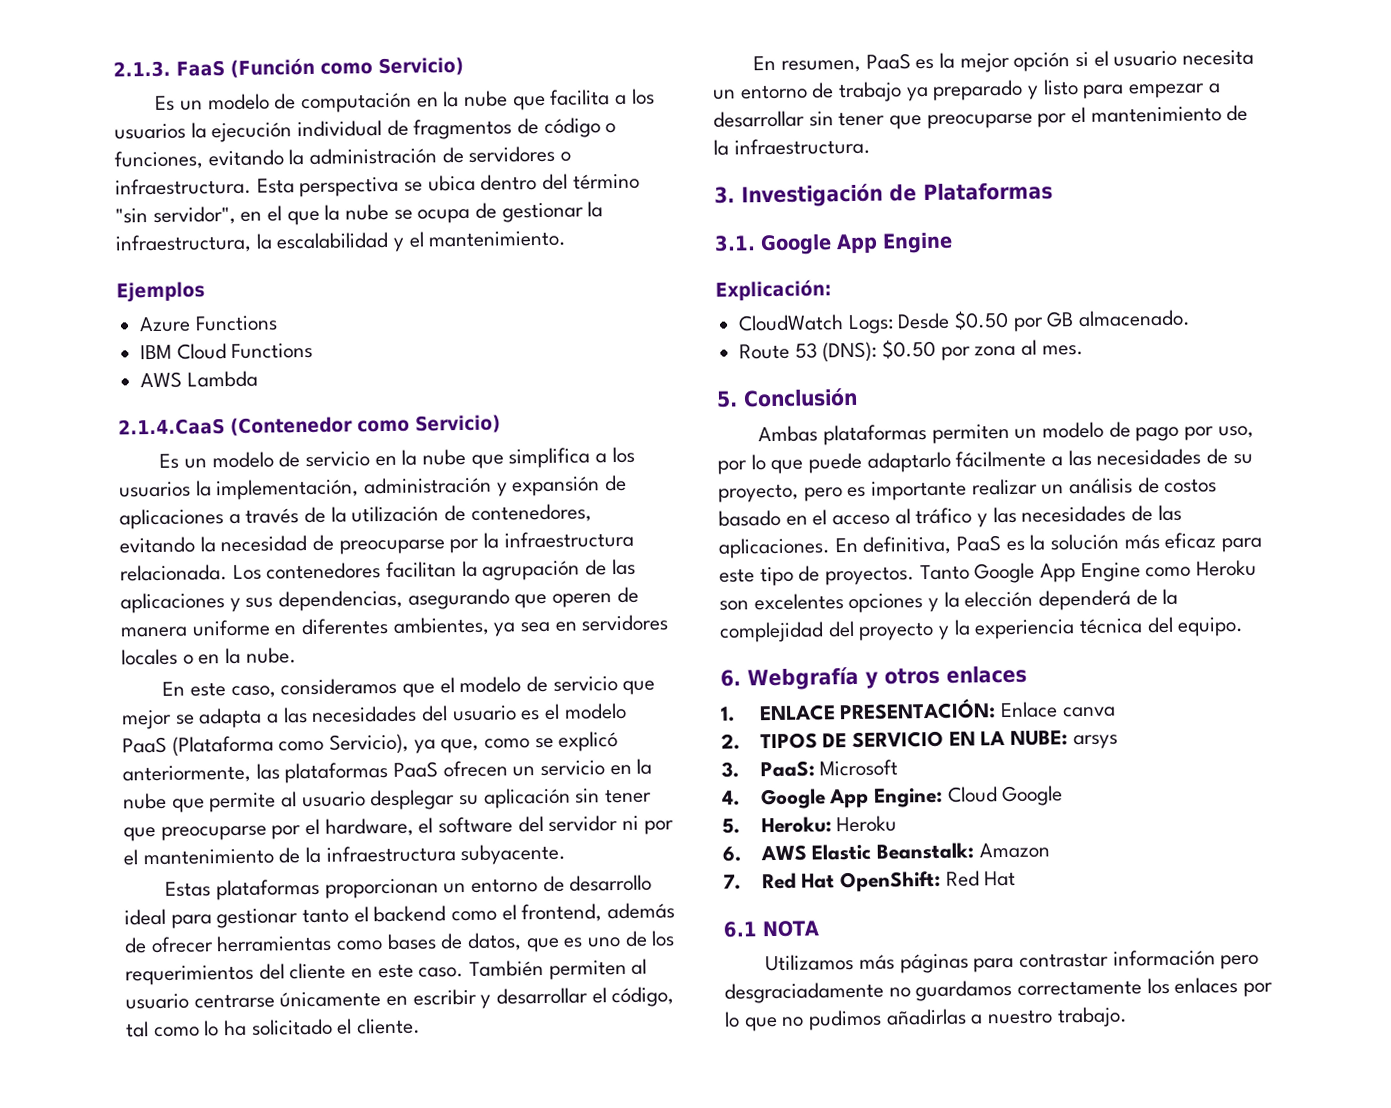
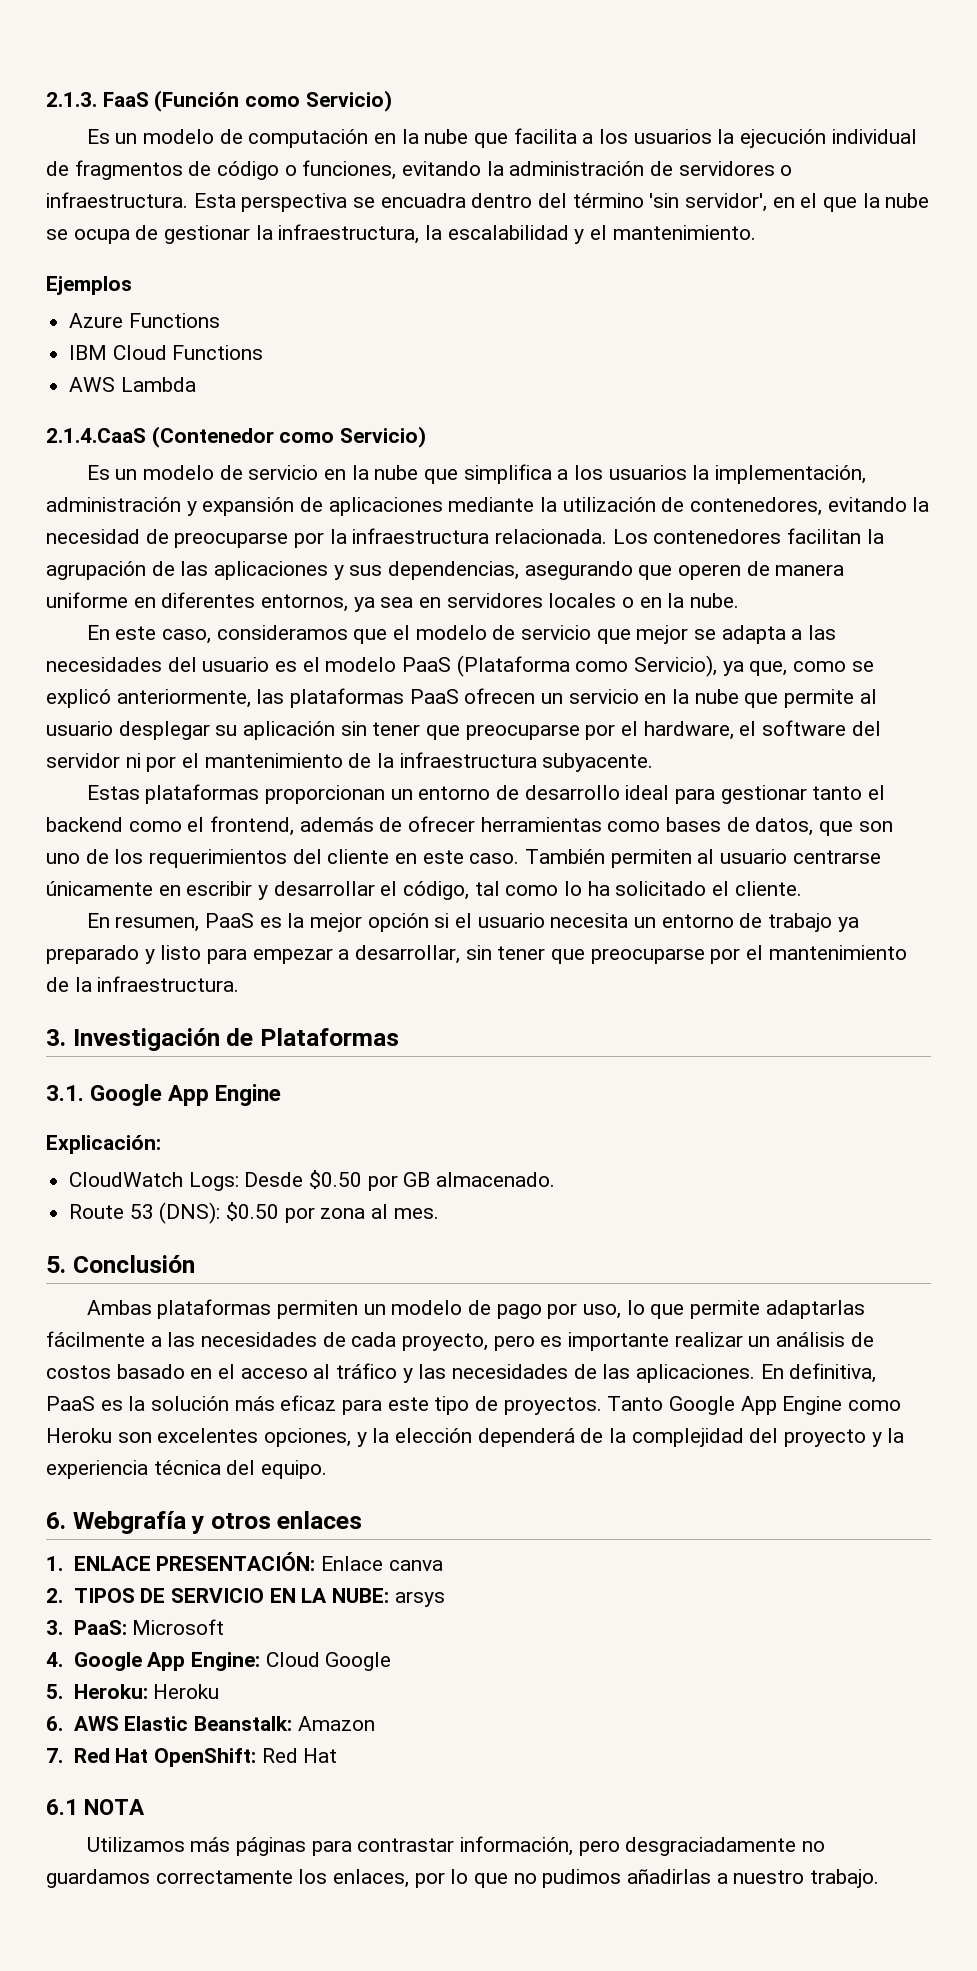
- Esta perspectiva se ubica dentro del término "sin servidor", en el que la nube se ocupa de gestionar la infraestructura, la escalabilidad y el mantenimiento.
+ Esta perspectiva se encuadra dentro del término 'sin servidor', en el que la nube se ocupa de gestionar la infraestructura, la escalabilidad y el mantenimiento.
- Es un modelo de servicio en la nube que simplifica a los usuarios la implementación, administración y expansión de aplicaciones a través de la utilización de contenedores, evitando la necesidad de preocuparse por la infraestructura relacionada.
+ Es un modelo de servicio en la nube que simplifica a los usuarios la implementación, administración y expansión de aplicaciones mediante la utilización de contenedores, evitando la necesidad de preocuparse por la infraestructura relacionada.
- Los contenedores facilitan la agrupación de las aplicaciones y sus dependencias, asegurando que operen de manera uniforme en diferentes ambientes, ya sea en servidores locales o en la nube.
+ Los contenedores facilitan la agrupación de las aplicaciones y sus dependencias, asegurando que operen de manera uniforme en diferentes entornos, ya sea en servidores locales o en la nube.
- Estas plataformas proporcionan un entorno de desarrollo ideal para gestionar tanto el backend como el frontend, además de ofrecer herramientas como bases de datos, que es uno de los requerimientos del cliente en este caso.
+ Estas plataformas proporcionan un entorno de desarrollo ideal para gestionar tanto el backend como el frontend, además de ofrecer herramientas como bases de datos, que son uno de los requerimientos del cliente en este caso.
- En resumen, PaaS es la mejor opción si el usuario necesita un entorno de trabajo ya preparado y listo para empezar a desarrollar sin tener que preocuparse por el mantenimiento de la infraestructura.
+ En resumen, PaaS es la mejor opción si el usuario necesita un entorno de trabajo ya preparado y listo para empezar a desarrollar, sin tener que preocuparse por el mantenimiento de la infraestructura.
- Ambas plataformas permiten un modelo de pago por uso, por lo que puede adaptarlo fácilmente a las necesidades de su proyecto, pero es importante realizar un análisis de costos basado en el acceso al tráfico y las necesidades de las aplicaciones.
+ Ambas plataformas permiten un modelo de pago por uso, lo que permite adaptarlas fácilmente a las necesidades de cada proyecto, pero es importante realizar un análisis de costos basado en el acceso al tráfico y las necesidades de las aplicaciones.
- Tanto Google App Engine como Heroku son excelentes opciones y la elección dependerá de la complejidad del proyecto y la experiencia técnica del equipo.
+ Tanto Google App Engine como Heroku son excelentes opciones, y la elección dependerá de la complejidad del proyecto y la experiencia técnica del equipo.
- Utilizamos más páginas para contrastar información pero desgraciadamente no guardamos correctamente los enlaces por lo que no pudimos añadirlas a nuestro trabajo.
+ Utilizamos más páginas para contrastar información, pero desgraciadamente no guardamos correctamente los enlaces, por lo que no pudimos añadirlas a nuestro trabajo.

